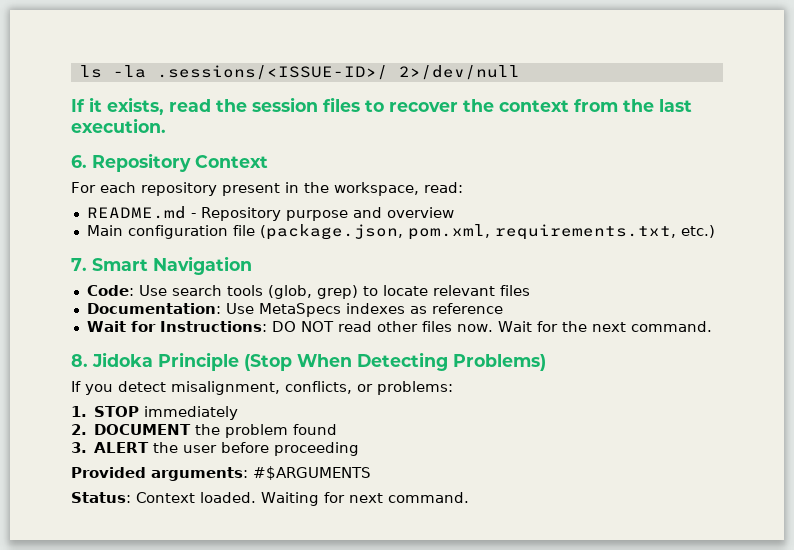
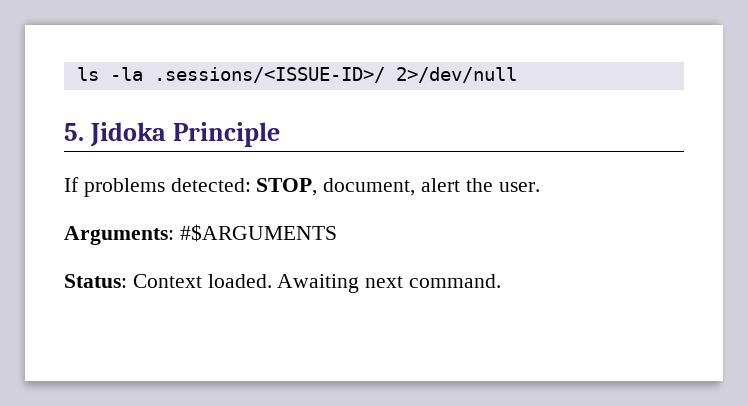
- If it exists, read the session files to recover the context from the last execution.
- 6. Repository Context
- For each repository present in the workspace, read:
- README.md - Repository purpose and overview
- Main configuration file (package.json, pom.xml, requirements.txt, etc.)
- 7. Smart Navigation
- Code: Use search tools (glob, grep) to locate relevant files
- Documentation: Use MetaSpecs indexes as reference
- Wait for Instructions: DO NOT read other files now. Wait for the next command.
- 8. Jidoka Principle (Stop When Detecting Problems)
- If you detect misalignment, conflicts, or problems:
- 1. STOP immediately
- 2. DOCUMENT the problem found
- 3. ALERT the user before proceeding
- Provided arguments: #$ARGUMENTS
+ 5. Jidoka Principle
+ If problems detected: STOP, document, alert the user.
+ Arguments: #$ARGUMENTS
- Waiting for next command.
+ Awaiting next command.

